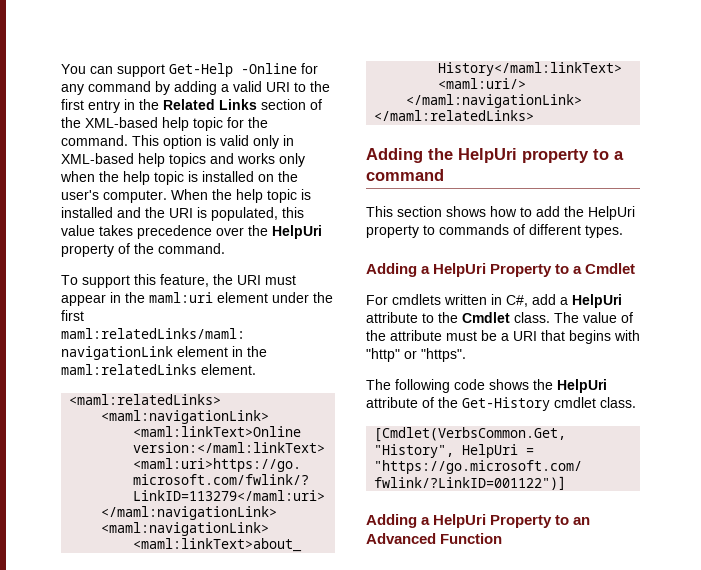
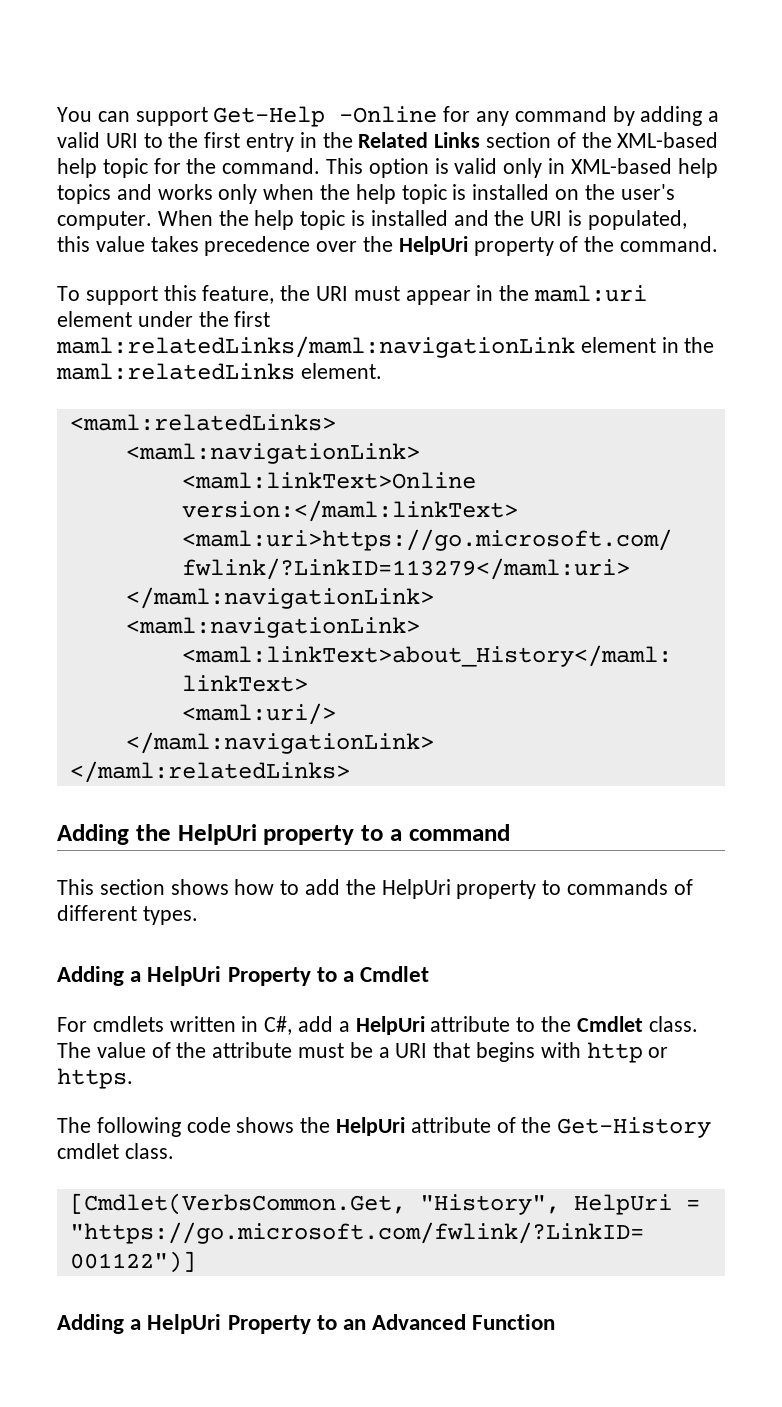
- The value of the attribute must be a URI that begins with "http" or "https".
+ The value of the attribute must be a URI that begins with http or https.

